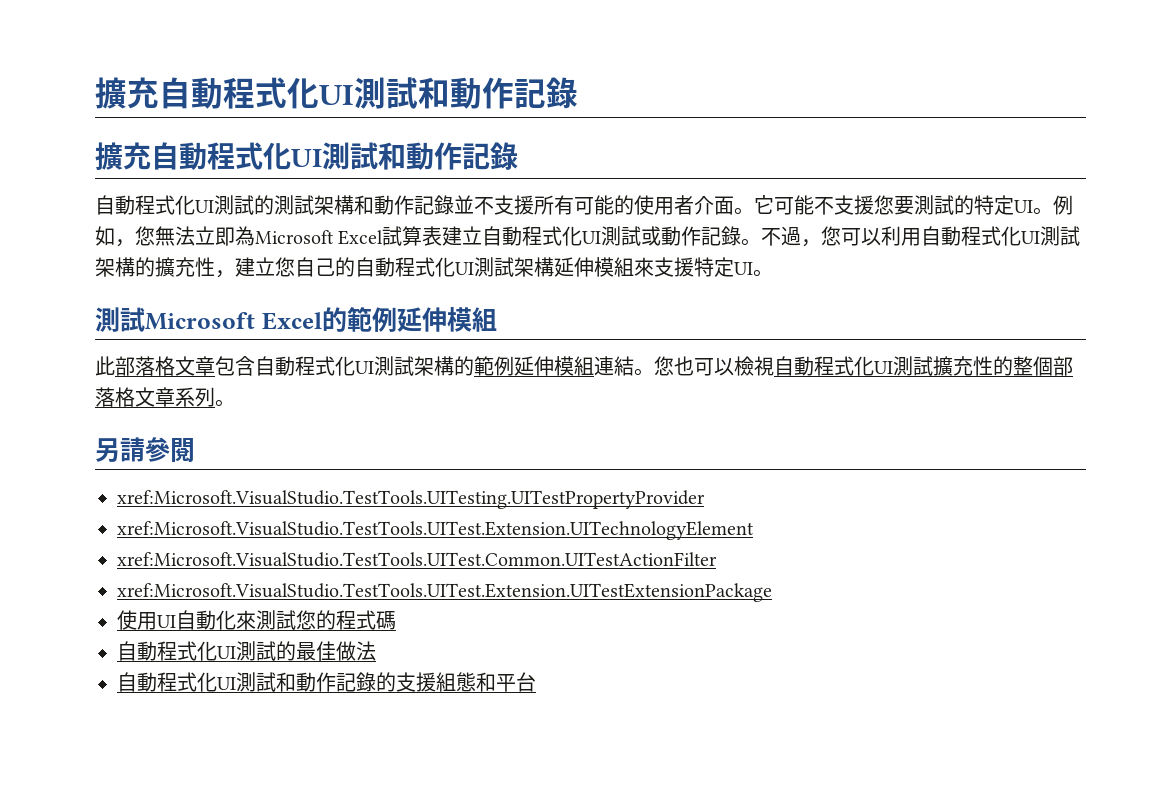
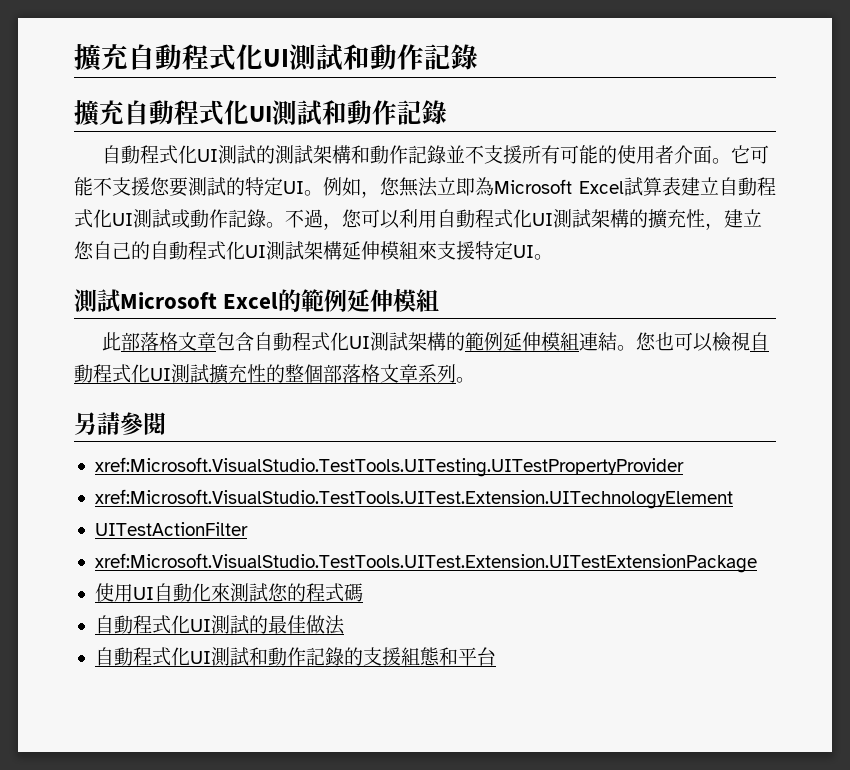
- xref:Microsoft.VisualStudio.TestTools.UITest.Common.UITestActionFilter
+ UITestActionFilter

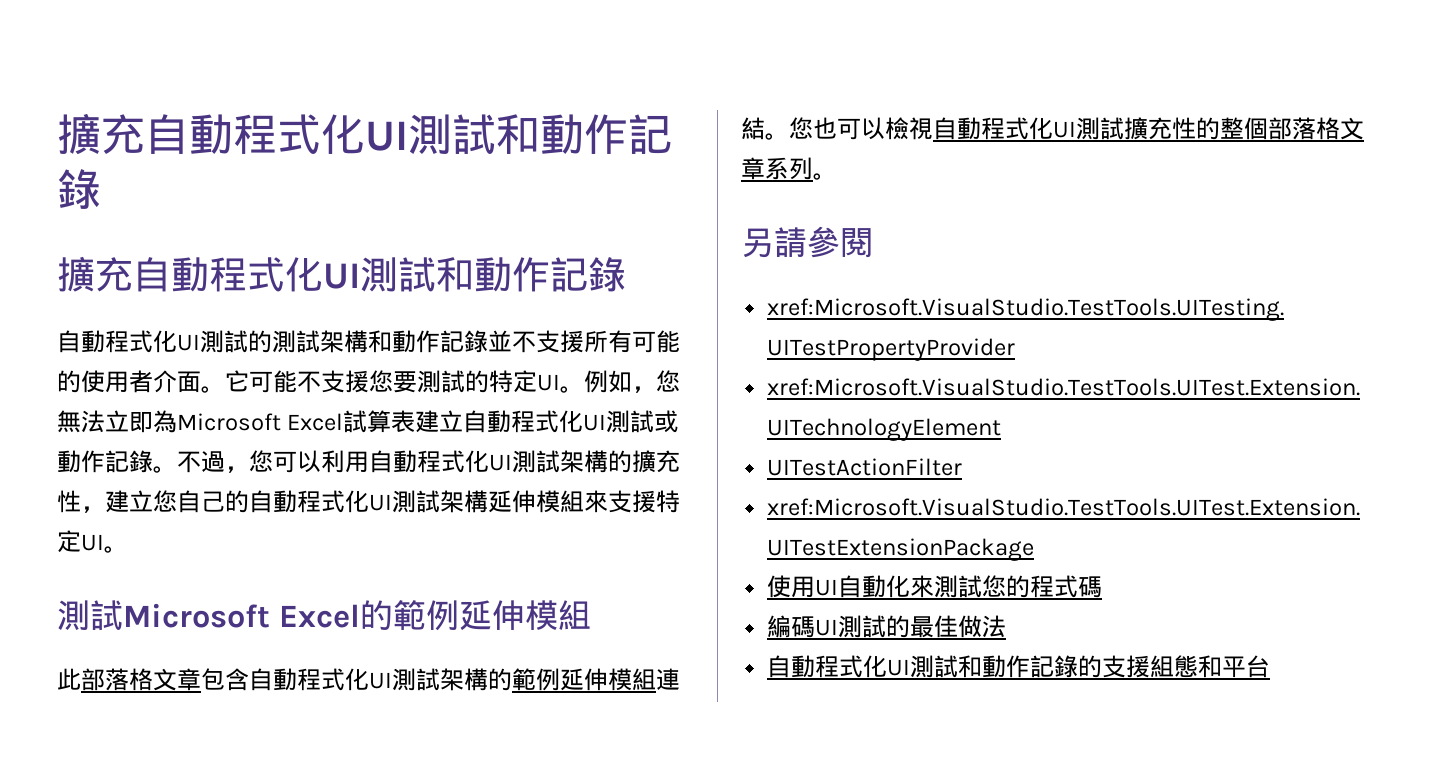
- 自動程式化UI測試的最佳做法
+ 編碼UI測試的最佳做法

